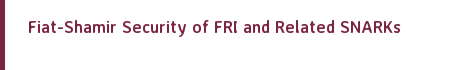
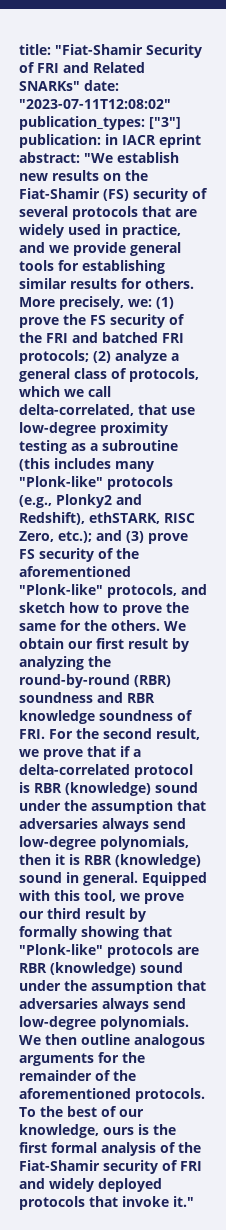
- Fiat-Shamir Security of FRI and Related SNARKs
+ title: "Fiat-Shamir Security of FRI and Related SNARKs" date: "2023-07-11T12:08:02" publication_types: ["3"] publication: in IACR eprint abstract: "We establish new results on the Fiat-Shamir (FS) security of several protocols that are widely used in practice, and we provide general tools for establishing similar results for others. More precisely, we: (1) prove the FS security of the FRI and batched FRI protocols; (2) analyze a general class of protocols, which we call delta-correlated, that use low-degree proximity testing as a subroutine (this includes many "Plonk-like" protocols (e.g., Plonky2 and Redshift), ethSTARK, RISC Zero, etc.); and (3) prove FS security of the aforementioned "Plonk-like" protocols, and sketch how to prove the same for the others. We obtain our first result by analyzing the round-by-round (RBR) soundness and RBR knowledge soundness of FRI. For the second result, we prove that if a delta-correlated protocol is RBR (knowledge) sound under the assumption that adversaries always send low-degree polynomials, then it is RBR (knowledge) sound in general. Equipped with this tool, we prove our third result by formally showing that "Plonk-like" protocols are RBR (knowledge) sound under the assumption that adversaries always send low-degree polynomials. We then outline analogous arguments for the remainder of the aforementioned protocols. To the best of our knowledge, ours is the first formal analysis of the Fiat-Shamir security of FRI and widely deployed protocols that invoke it."

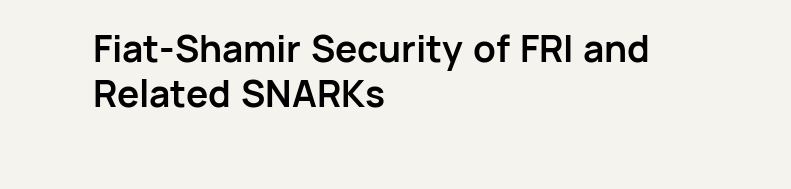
- title: "Fiat-Shamir Security of FRI and Related SNARKs" date: "2023-07-11T12:08:02" publication_types: ["3"] publication: in IACR eprint abstract: "We establish new results on the Fiat-Shamir (FS) security of several protocols that are widely used in practice, and we provide general tools for establishing similar results for others. More precisely, we: (1) prove the FS security of the FRI and batched FRI protocols; (2) analyze a general class of protocols, which we call delta-correlated, that use low-degree proximity testing as a subroutine (this includes many "Plonk-like" protocols (e.g., Plonky2 and Redshift), ethSTARK, RISC Zero, etc.); and (3) prove FS security of the aforementioned "Plonk-like" protocols, and sketch how to prove the same for the others. We obtain our first result by analyzing the round-by-round (RBR) soundness and RBR knowledge soundness of FRI. For the second result, we prove that if a delta-correlated protocol is RBR (knowledge) sound under the assumption that adversaries always send low-degree polynomials, then it is RBR (knowledge) sound in general. Equipped with this tool, we prove our third result by formally showing that "Plonk-like" protocols are RBR (knowledge) sound under the assumption that adversaries always send low-degree polynomials. We then outline analogous arguments for the remainder of the aforementioned protocols. To the best of our knowledge, ours is the first formal analysis of the Fiat-Shamir security of FRI and widely deployed protocols that invoke it."
+ Fiat-Shamir Security of FRI and Related SNARKs

